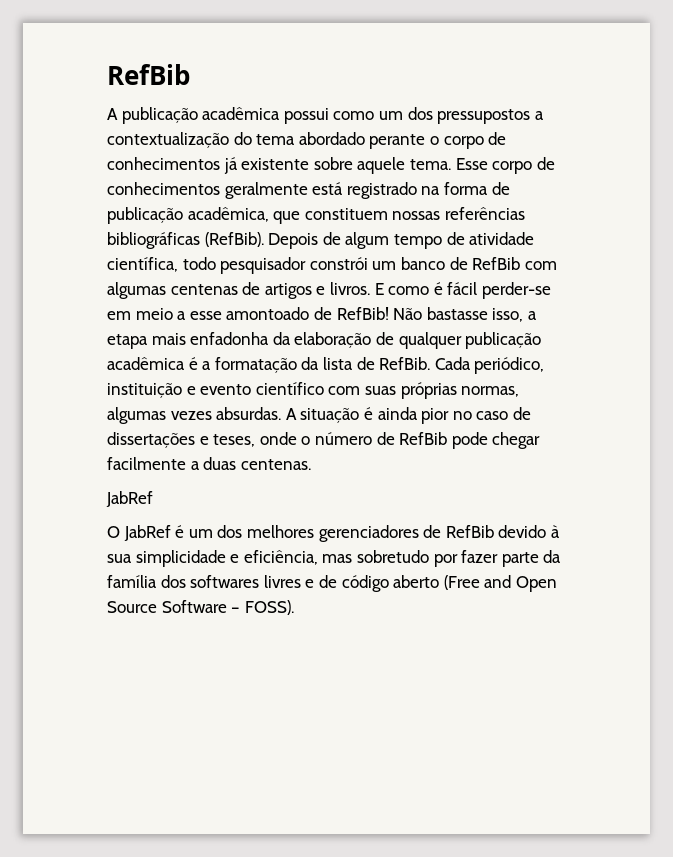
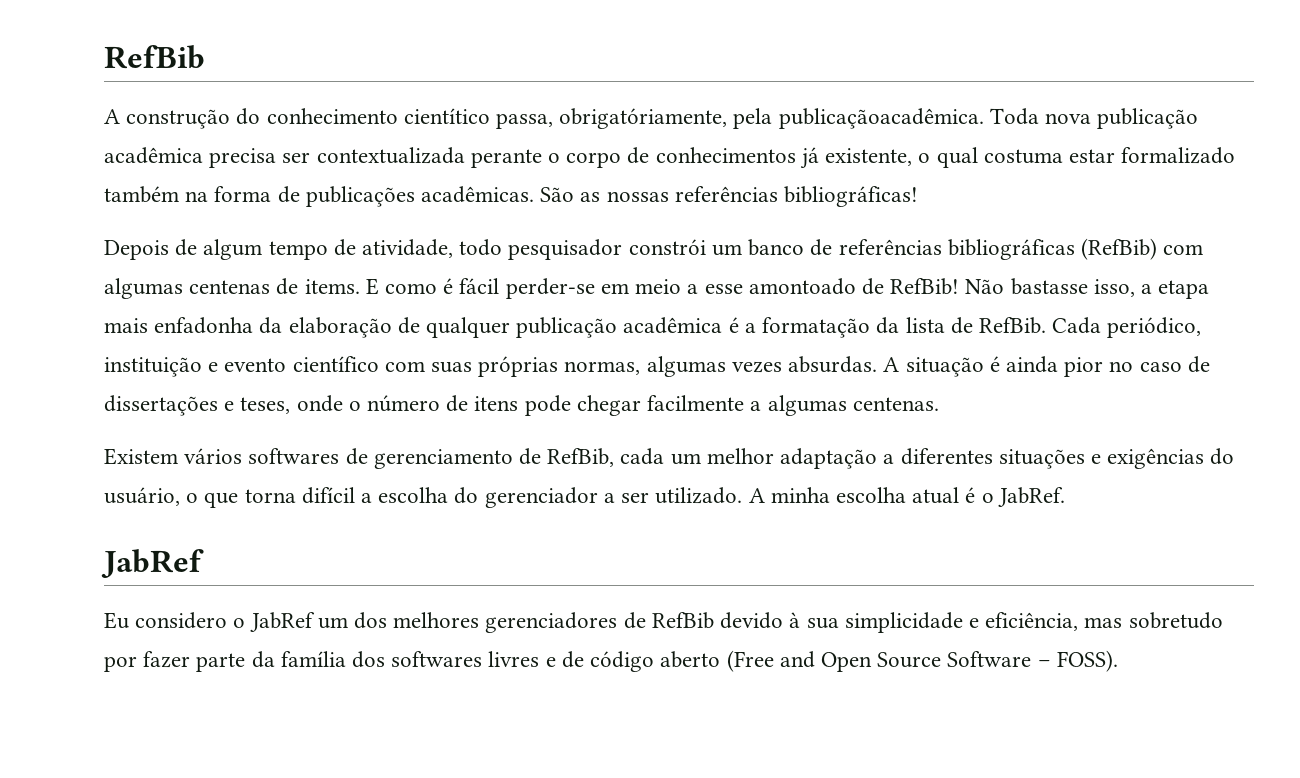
- A publicação acadêmica possui como um dos pressupostos a contextualização do tema abordado perante o corpo de conhecimentos já existente sobre aquele tema. Esse corpo de conhecimentos geralmente está registrado na forma de publicação acadêmica, que constituem nossas referências bibliográficas (RefBib). Depois de algum tempo de atividade científica, todo pesquisador constrói um banco de RefBib com algumas centenas de artigos e livros.
+ A construção do conhecimento cientítico passa, obrigatóriamente, pela publicaçãoacadêmica. Toda nova publicação acadêmica precisa ser contextualizada perante o corpo de conhecimentos já existente, o qual costuma estar formalizado também na forma de publicações acadêmicas. São as nossas referências bibliográficas!
+ Depois de algum tempo de atividade, todo pesquisador constrói um banco de referências bibliográficas (RefBib) com algumas centenas de items.
- A situação é ainda pior no caso de dissertações e teses, onde o número de RefBib pode chegar facilmente a duas centenas.
+ A situação é ainda pior no caso de dissertações e teses, onde o número de itens pode chegar facilmente a algumas centenas.
+ Existem vários softwares de gerenciamento de RefBib, cada um melhor adaptação a diferentes situações e exigências do usuário, o que torna difícil a escolha do gerenciador a ser utilizado. A minha escolha atual é o JabRef.
  JabRef
- O JabRef é um dos melhores gerenciadores de RefBib devido à sua simplicidade e eficiência, mas sobretudo por fazer parte da família dos softwares livres e de código aberto (Free and Open Source Software – FOSS).
+ Eu considero o JabRef um dos melhores gerenciadores de RefBib devido à sua simplicidade e eficiência, mas sobretudo por fazer parte da família dos softwares livres e de código aberto (Free and Open Source Software – FOSS).

